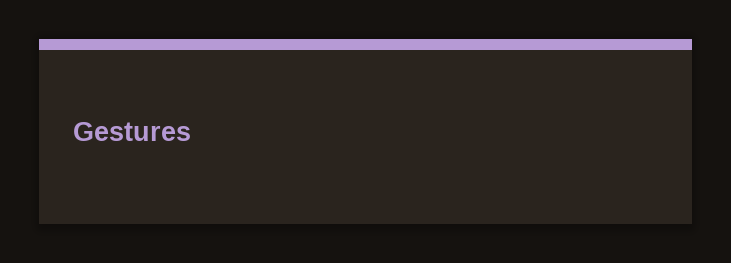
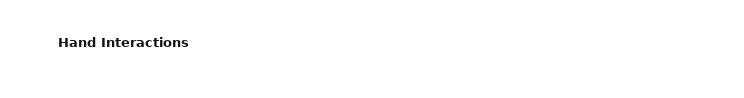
- Gestures
+ Hand Interactions

